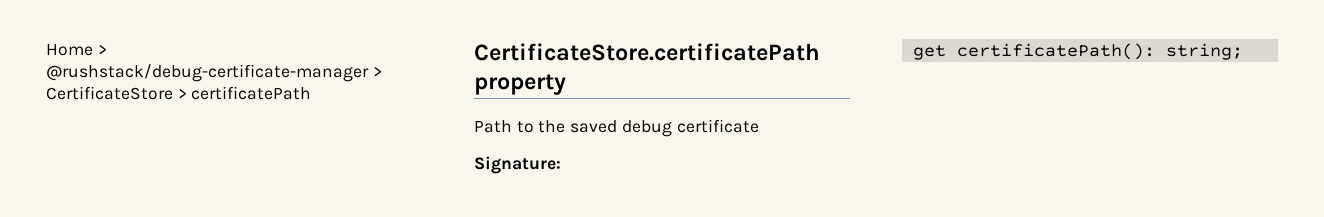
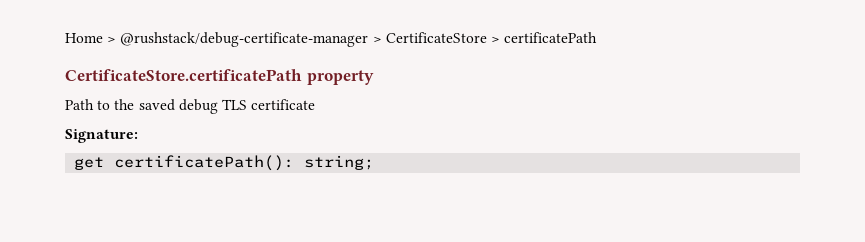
- Path to the saved debug certificate
+ Path to the saved debug TLS certificate

